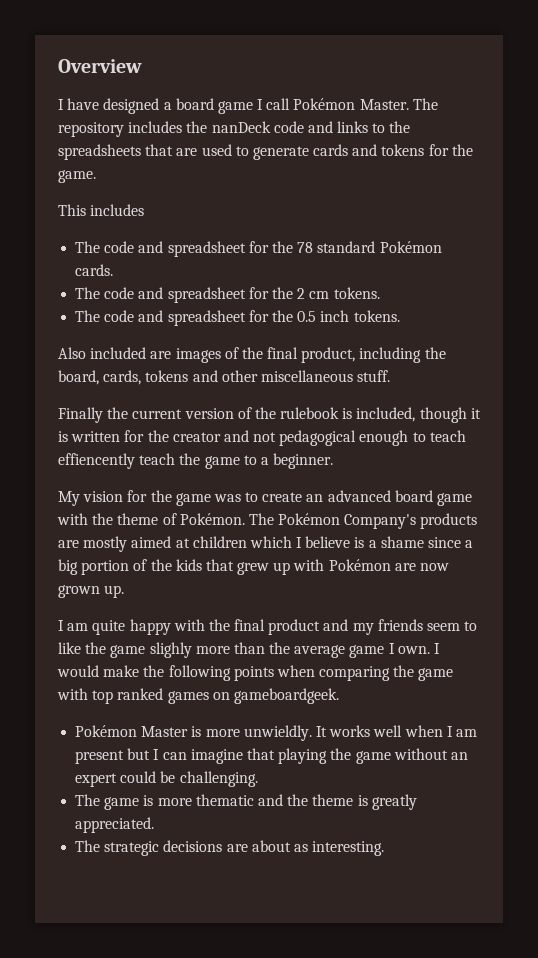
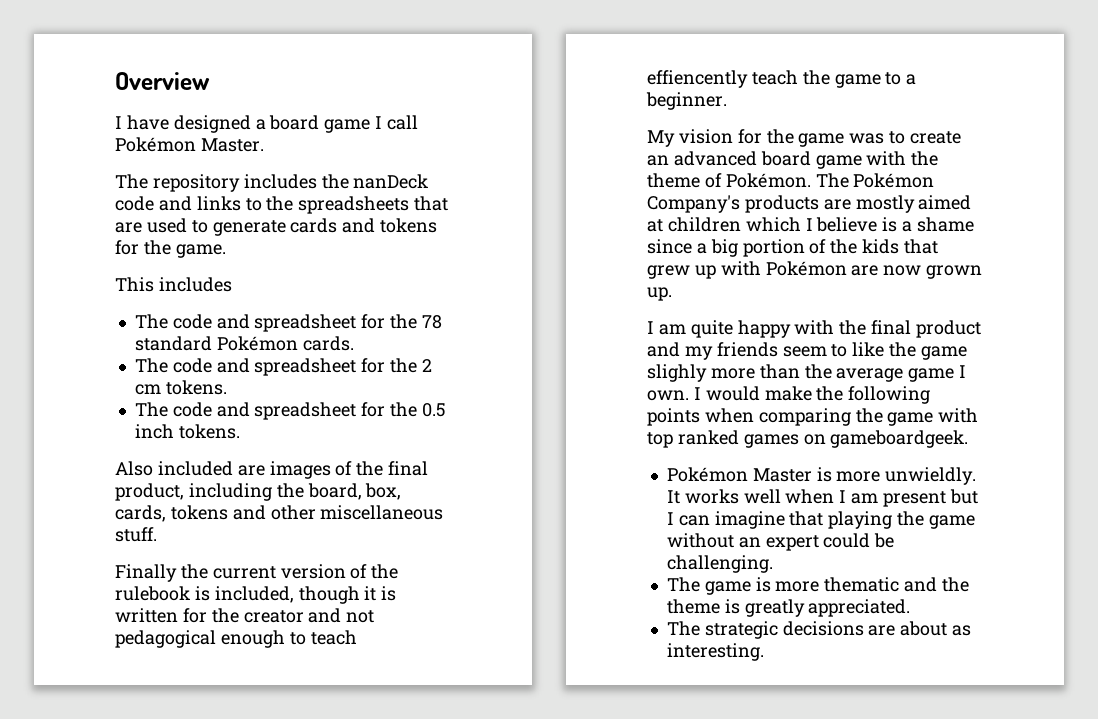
- I have designed a board game I call Pokémon Master. The repository includes the nanDeck code and links to the spreadsheets that are used to generate cards and tokens for the game.
+ I have designed a board game I call Pokémon Master.
+ The repository includes the nanDeck code and links to the spreadsheets that are used to generate cards and tokens for the game.
- Also included are images of the final product, including the board, cards, tokens and other miscellaneous stuff.
+ Also included are images of the final product, including the board, box, cards, tokens and other miscellaneous stuff.

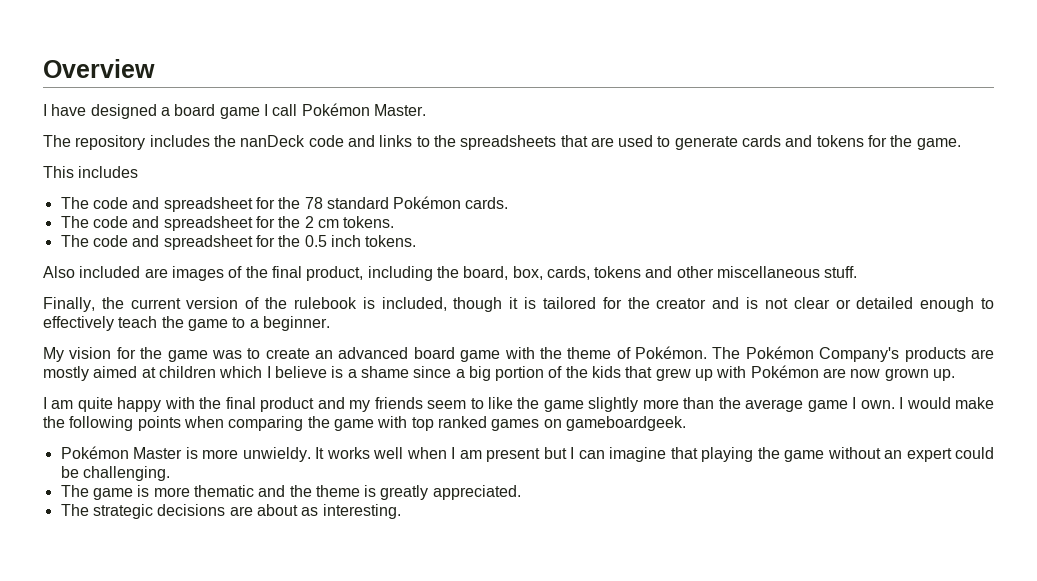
- Finally the current version of the rulebook is included, though it is written for the creator and not pedagogical enough to teach effiencently teach the game to a beginner.
+ Finally, the current version of the rulebook is included, though it is tailored for the creator and is not clear or detailed enough to effectively teach the game to a beginner.
- I am quite happy with the final product and my friends seem to like the game slighly more than the average game I own.
+ I am quite happy with the final product and my friends seem to like the game slightly more than the average game I own.
- Pokémon Master is more unwieldly.
+ Pokémon Master is more unwieldy.

